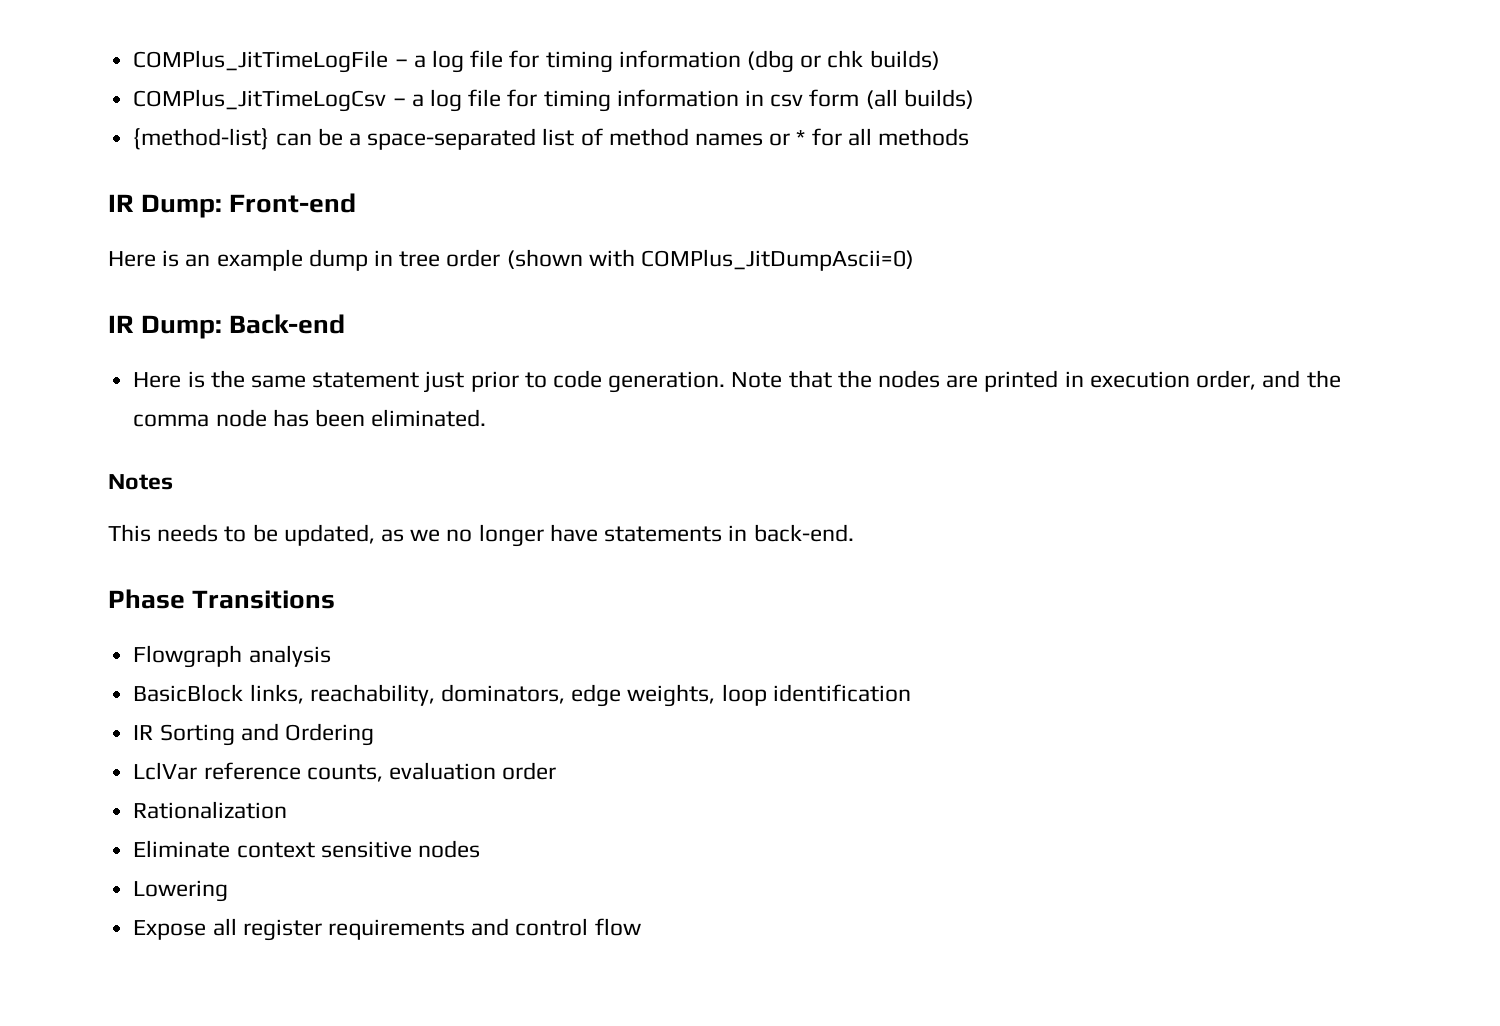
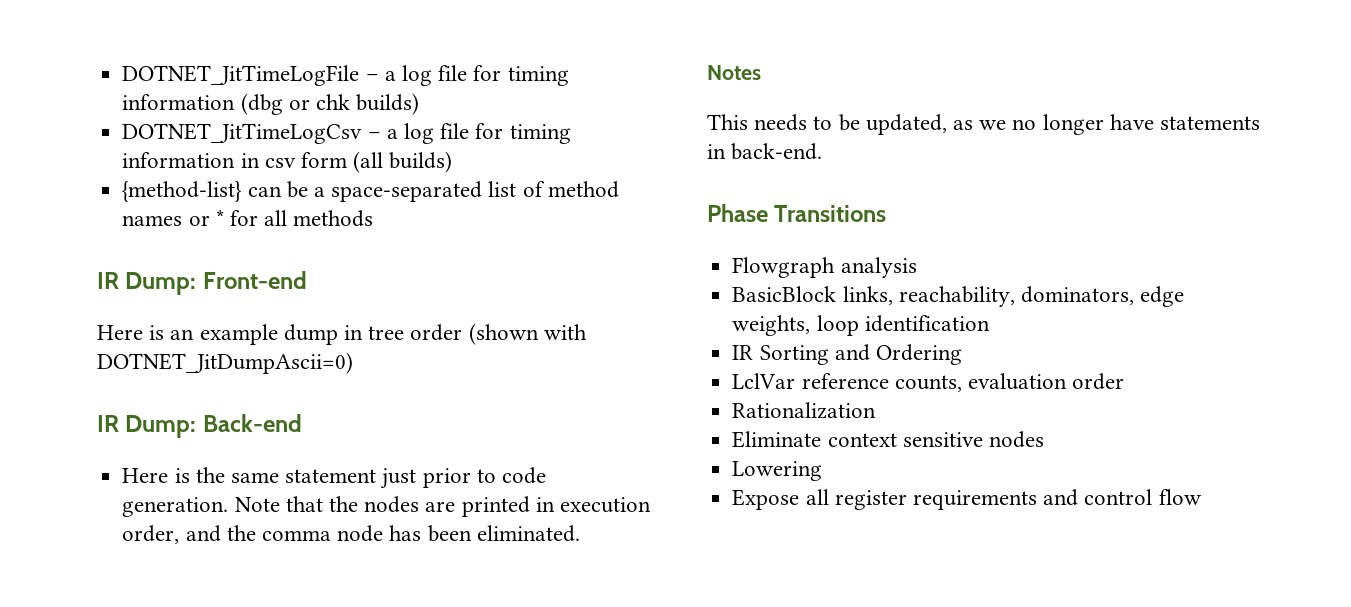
- COMPlus_JitTimeLogFile – a log file for timing information (dbg or chk builds)
+ DOTNET_JitTimeLogFile – a log file for timing information (dbg or chk builds)
- COMPlus_JitTimeLogCsv – a log file for timing information in csv form (all builds)
+ DOTNET_JitTimeLogCsv – a log file for timing information in csv form (all builds)
- Here is an example dump in tree order (shown with COMPlus_JitDumpAscii=0)
+ Here is an example dump in tree order (shown with DOTNET_JitDumpAscii=0)

